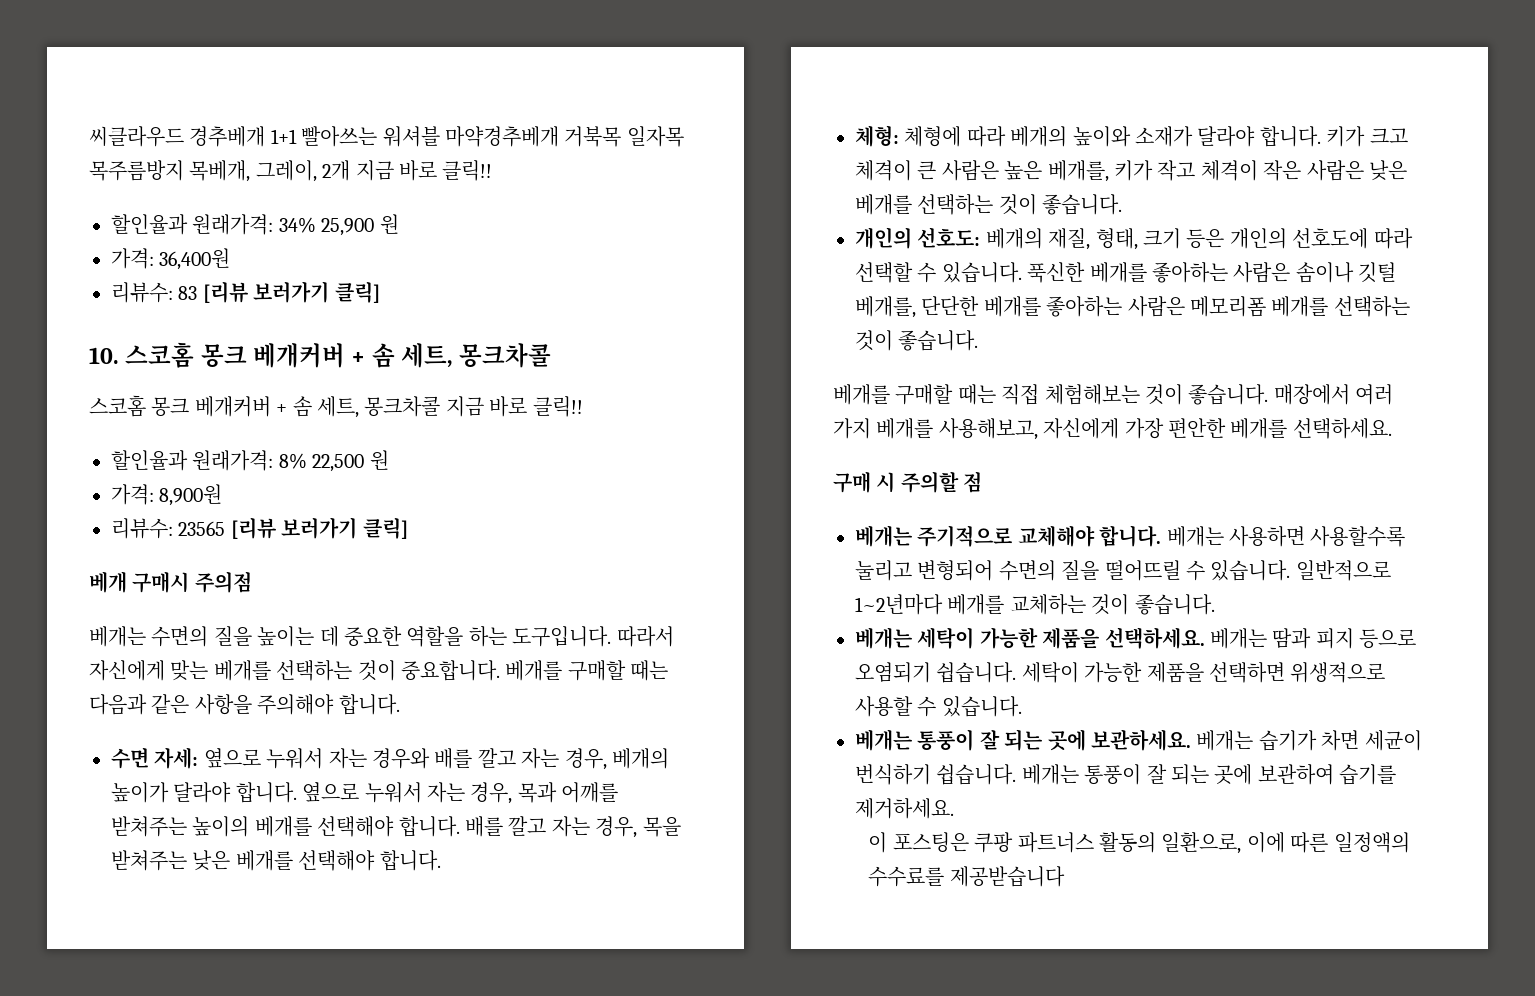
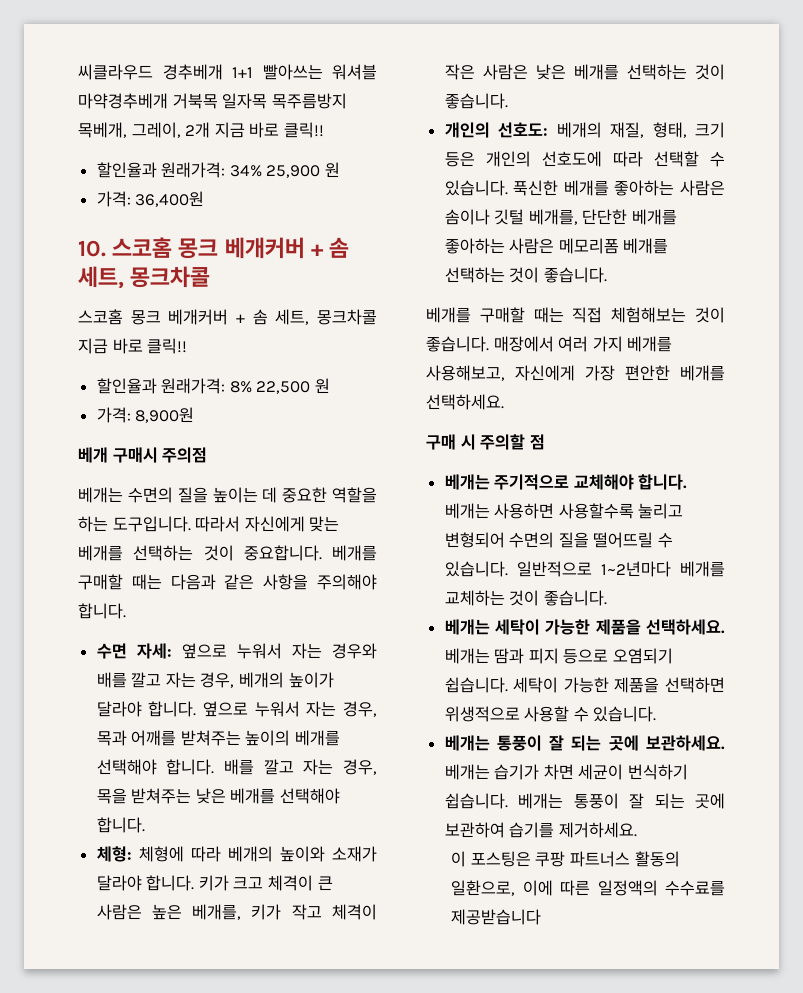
- 리뷰수: 83 [리뷰 보러가기 클릭]
- 리뷰수: 23565 [리뷰 보러가기 클릭]

